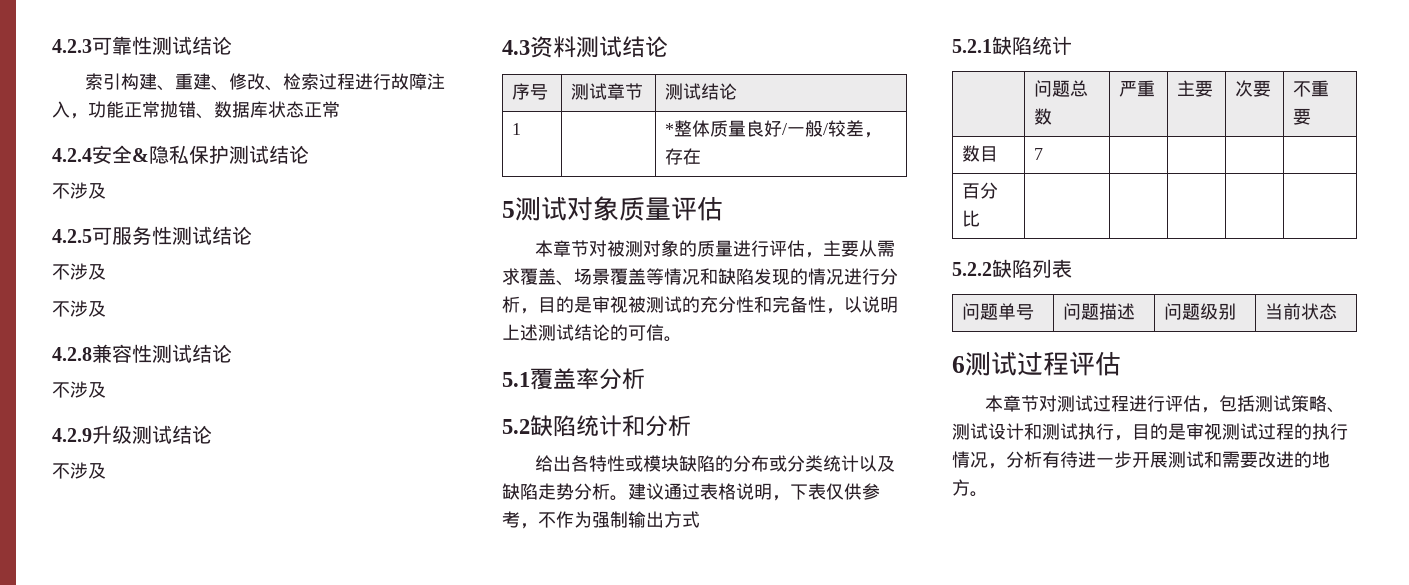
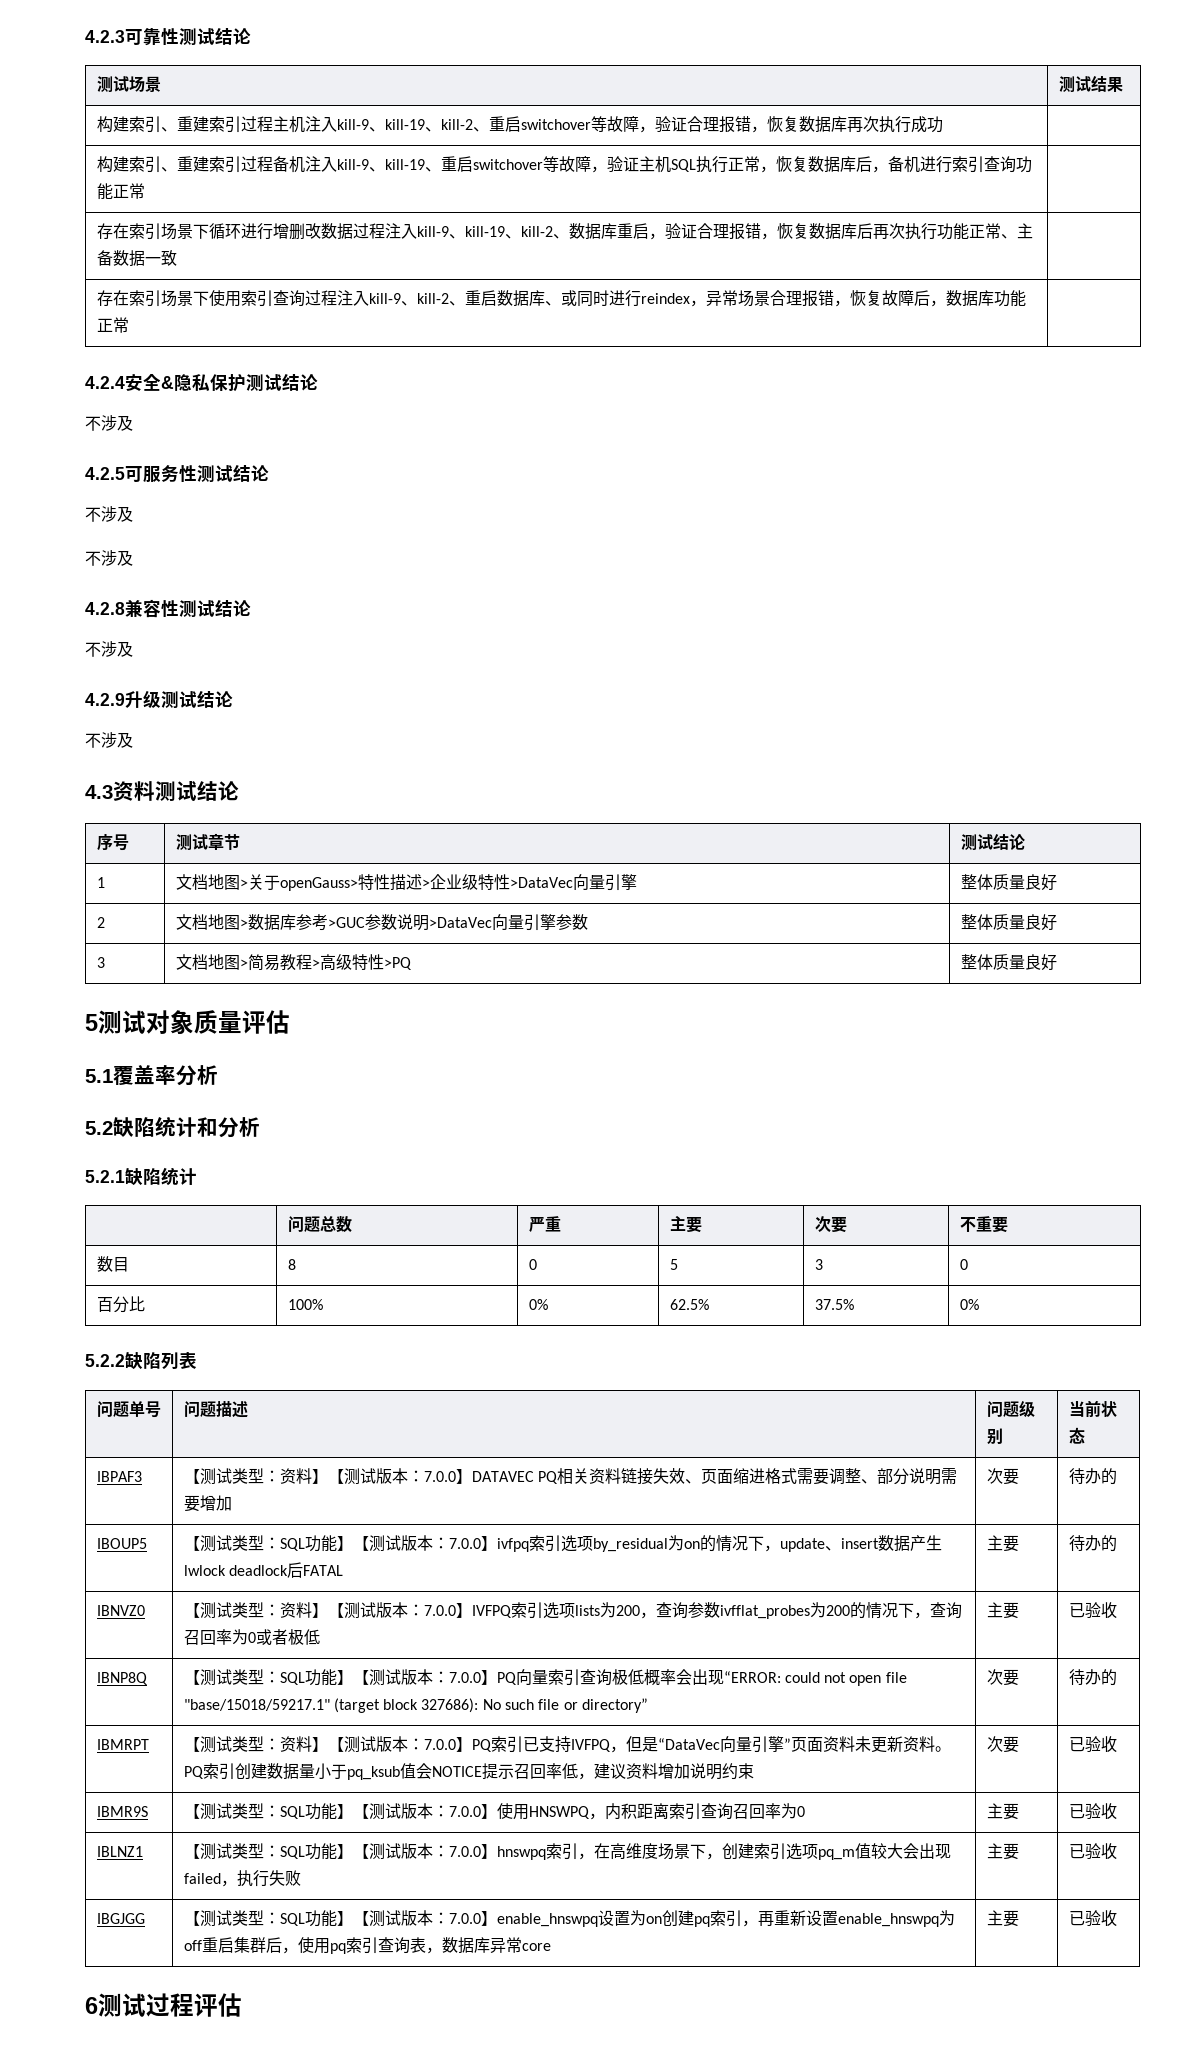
- 索引构建、重建、修改、检索过程进行故障注入，功能正常抛错、数据库状态正常
+ 测试场景 | 测试结果
+ 构建索引、重建索引过程主机注入kill-9、kill-19、kill-2、重启switchover等故障，验证合理报错，恢复数据库再次执行成功 |
+ 构建索引、重建索引过程备机注入kill-9、kill-19、重启switchover等故障，验证主机SQL执行正常，恢复数据库后，备机进行索引查询功能正常 |
+ 存在索引场景下循环进行增删改数据过程注入kill-9、kill-19、kill-2、数据库重启，验证合理报错，恢复数据库后再次执行功能正常、主备数据一致 |
+ 存在索引场景下使用索引查询过程注入kill-9、kill-2、重启数据库、或同时进行reindex，异常场景合理报错，恢复故障后，数据库功能正常 |
- 1 | | *整体质量良好/一般/较差，存在
+ 1 | 文档地图>关于openGauss>特性描述>企业级特性>DataVec向量引擎 | 整体质量良好
+ 2 | 文档地图>数据库参考>GUC参数说明>DataVec向量引擎参数 | 整体质量良好
+ 3 | 文档地图>简易教程>高级特性>PQ | 整体质量良好
- 本章节对被测对象的质量进行评估，主要从需求覆盖、场景覆盖等情况和缺陷发现的情况进行分析，目的是审视被测试的充分性和完备性，以说明上述测试结论的可信。
- 给出各特性或模块缺陷的分布或分类统计以及缺陷走势分析。建议通过表格说明，下表仅供参考，不作为强制输出方式
- 数目 | 7 | | | |
- 百分比 | | | | |
+ 数目 | 8 | 0 | 5 | 3 | 0
+ 百分比 | 100% | 0% | 62.5% | 37.5% | 0%
+ IBPAF3 | 【测试类型：资料】【测试版本：7.0.0】DATAVEC PQ相关资料链接失效、页面缩进格式需要调整、部分说明需要增加 | 次要 | 待办的
+ IBOUP5 | 【测试类型：SQL功能】【测试版本：7.0.0】ivfpq索引选项by_residual为on的情况下，update、insert数据产生lwlock deadlock后FATAL | 主要 | 待办的
+ IBNVZ0 | 【测试类型：资料】【测试版本：7.0.0】IVFPQ索引选项lists为200，查询参数ivfflat_probes为200的情况下，查询召回率为0或者极低 | 主要 | 已验收
+ IBNP8Q | 【测试类型：SQL功能】【测试版本：7.0.0】PQ向量索引查询极低概率会出现“ERROR: could not open file "base/15018/59217.1" (target block 327686): No such file or directory” | 次要 | 待办的
+ IBMRPT | 【测试类型：资料】【测试版本：7.0.0】PQ索引已支持IVFPQ，但是“DataVec向量引擎”页面资料未更新资料。PQ索引创建数据量小于pq_ksub值会NOTICE提示召回率低，建议资料增加说明约束 | 次要 | 已验收
+ IBMR9S | 【测试类型：SQL功能】【测试版本：7.0.0】使用HNSWPQ，内积距离索引查询召回率为0 | 主要 | 已验收
+ IBLNZ1 | 【测试类型：SQL功能】【测试版本：7.0.0】hnswpq索引，在高维度场景下，创建索引选项pq_m值较大会出现failed，执行失败 | 主要 | 已验收
+ IBGJGG | 【测试类型：SQL功能】【测试版本：7.0.0】enable_hnswpq设置为on创建pq索引，再重新设置enable_hnswpq为off重启集群后，使用pq索引查询表，数据库异常core | 主要 | 已验收
  6测试过程评估
- 本章节对测试过程进行评估，包括测试策略、测试设计和测试执行，目的是审视测试过程的执行情况，分析有待进一步开展测试和需要改进的地方。

